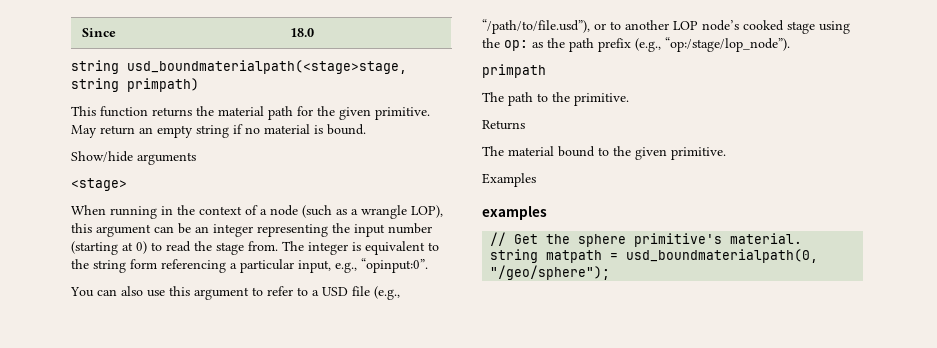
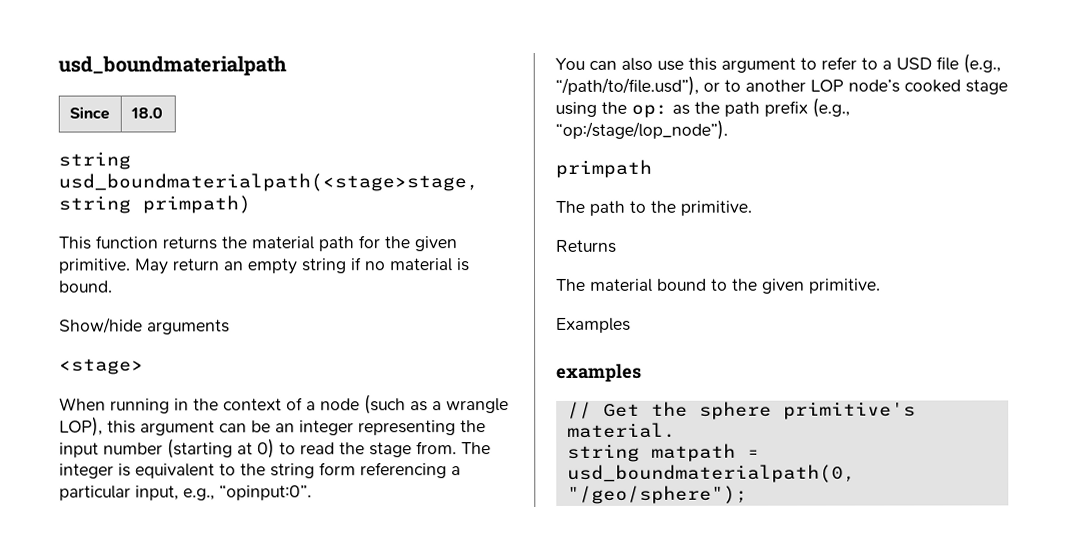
+ usd_boundmaterialpath

